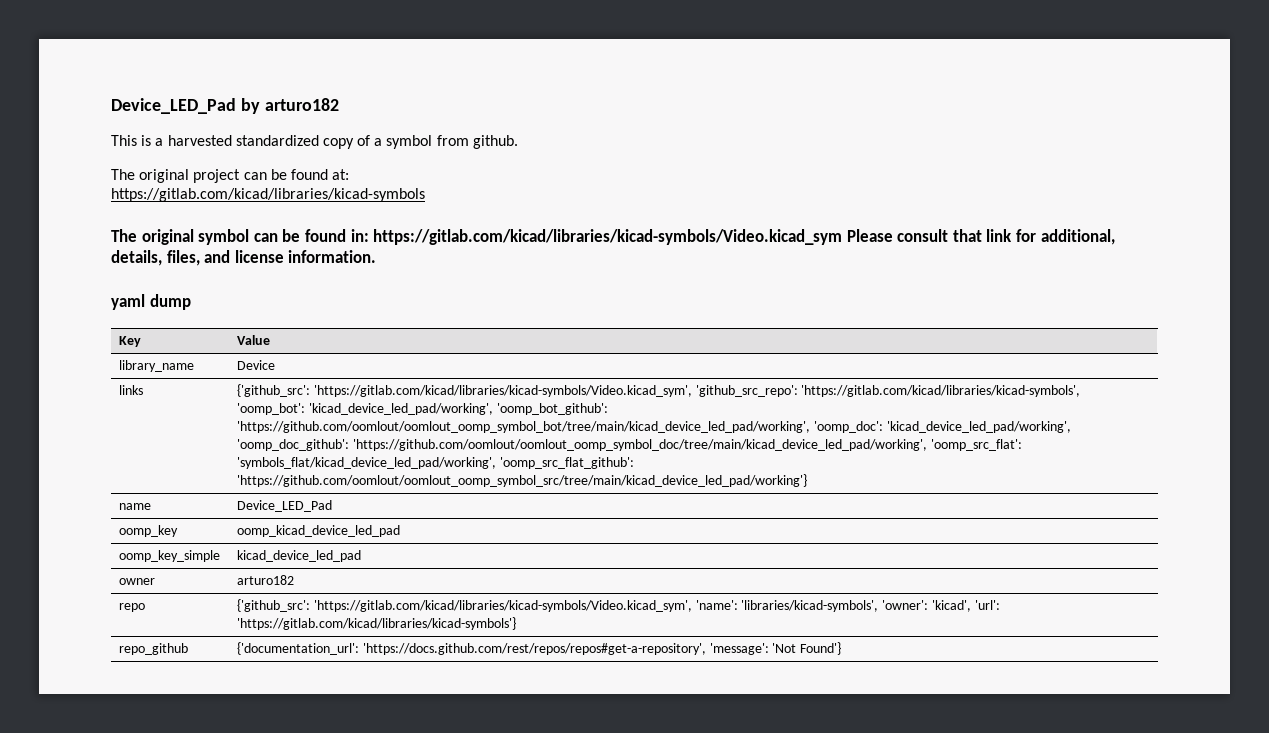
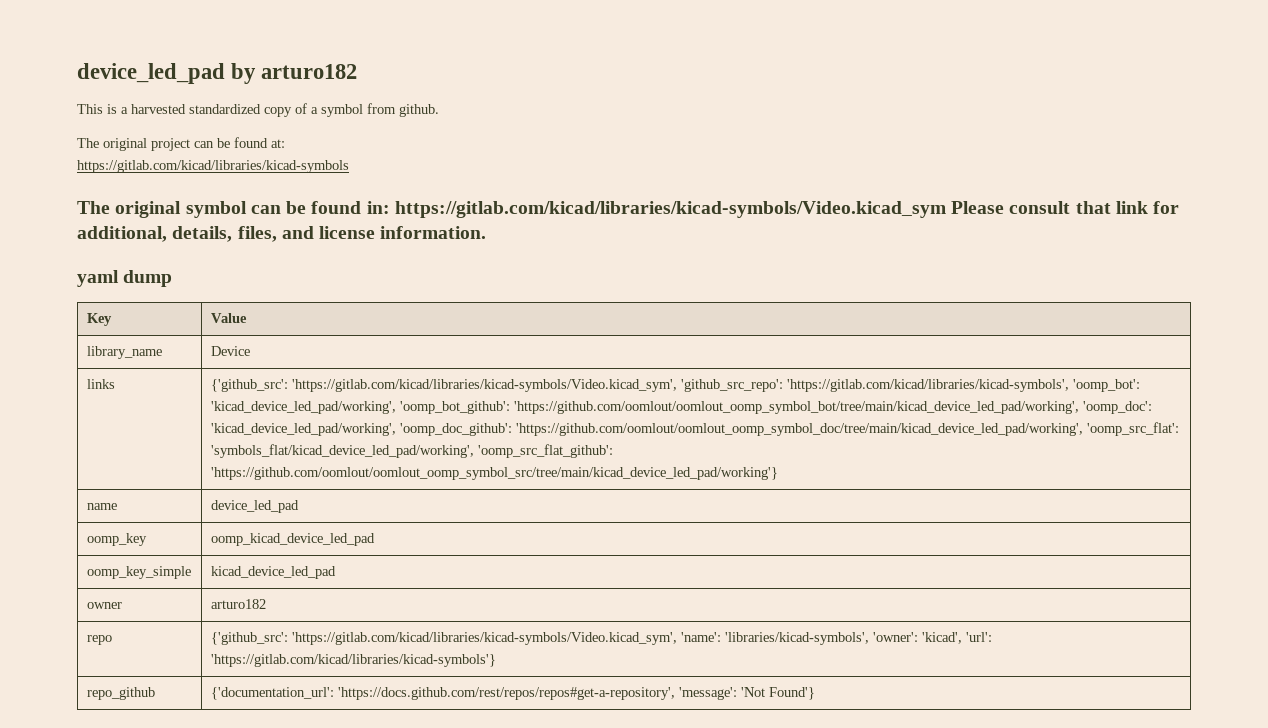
- Device_LED_Pad by arturo182
+ device_led_pad by arturo182
- name | Device_LED_Pad
+ name | device_led_pad

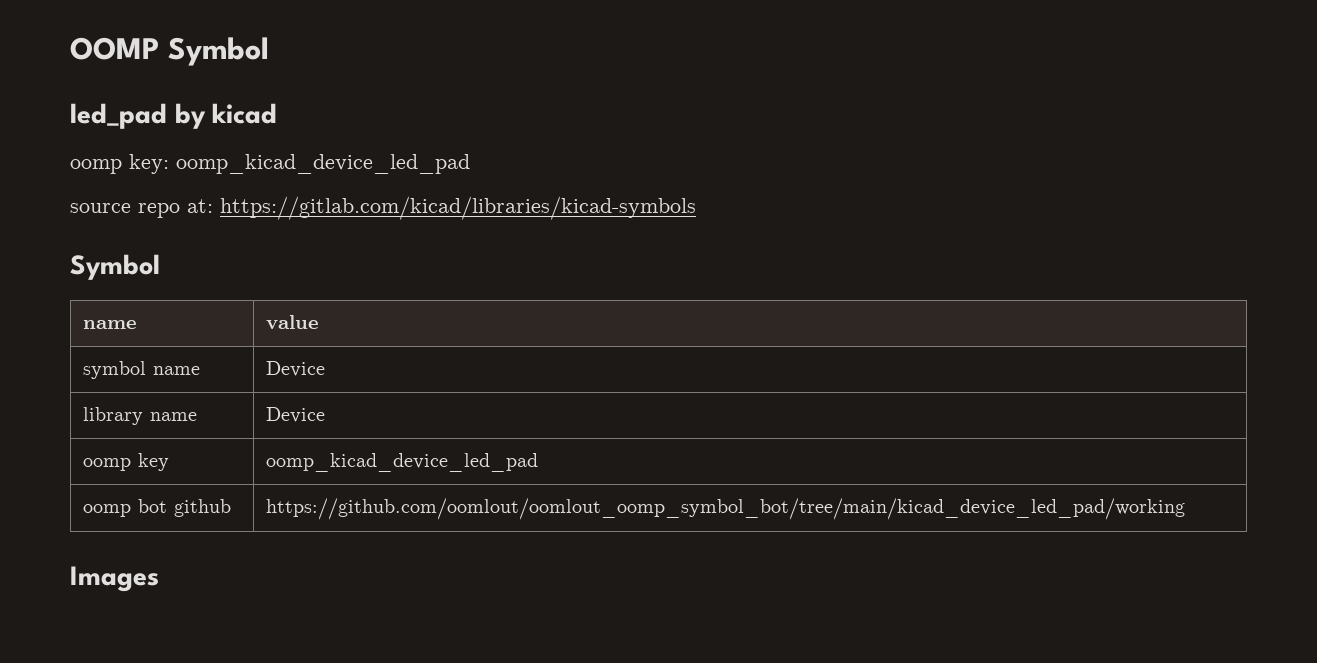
- device_led_pad by arturo182
- This is a harvested standardized copy of a symbol from github.
- The original project can be found at:
- https://gitlab.com/kicad/libraries/kicad-symbols
- The original symbol can be found in: https://gitlab.com/kicad/libraries/kicad-symbols/Video.kicad_sym Please consult that link for additional, details, files, and license information.
- yaml dump
- Key | Value
- library_name | Device
- links | {'github_src': 'https://gitlab.com/kicad/libraries/kicad-symbols/Video.kicad_sym', 'github_src_repo': 'https://gitlab.com/kicad/libraries/kicad-symbols', 'oomp_bot': 'kicad_device_led_pad/working', 'oomp_bot_github': 'https://github.com/oomlout/oomlout_oomp_symbol_bot/tree/main/kicad_device_led_pad/working', 'oomp_doc': 'kicad_device_led_pad/working', 'oomp_doc_github': 'https://github.com/oomlout/oomlout_oomp_symbol_doc/tree/main/kicad_device_led_pad/working', 'oomp_src_flat': 'symbols_flat/kicad_device_led_pad/working', 'oomp_src_flat_github': 'https://github.com/oomlout/oomlout_oomp_symbol_src/tree/main/kicad_device_led_pad/working'}
- name | device_led_pad
- oomp_key | oomp_kicad_device_led_pad
- oomp_key_simple | kicad_device_led_pad
- owner | arturo182
- repo | {'github_src': 'https://gitlab.com/kicad/libraries/kicad-symbols/Video.kicad_sym', 'name': 'libraries/kicad-symbols', 'owner': 'kicad', 'url': 'https://gitlab.com/kicad/libraries/kicad-symbols'}
- repo_github | {'documentation_url': 'https://docs.github.com/rest/repos/repos#get-a-repository', 'message': 'Not Found'}
+ OOMP Symbol
+ led_pad by kicad
+ oomp key: oomp_kicad_device_led_pad
+ source repo at: https://gitlab.com/kicad/libraries/kicad-symbols
+ Symbol
+ name | value
+ symbol name | Device
+ library name | Device
+ oomp key | oomp_kicad_device_led_pad
+ oomp bot github | https://github.com/oomlout/oomlout_oomp_symbol_bot/tree/main/kicad_device_led_pad/working
+ Images

